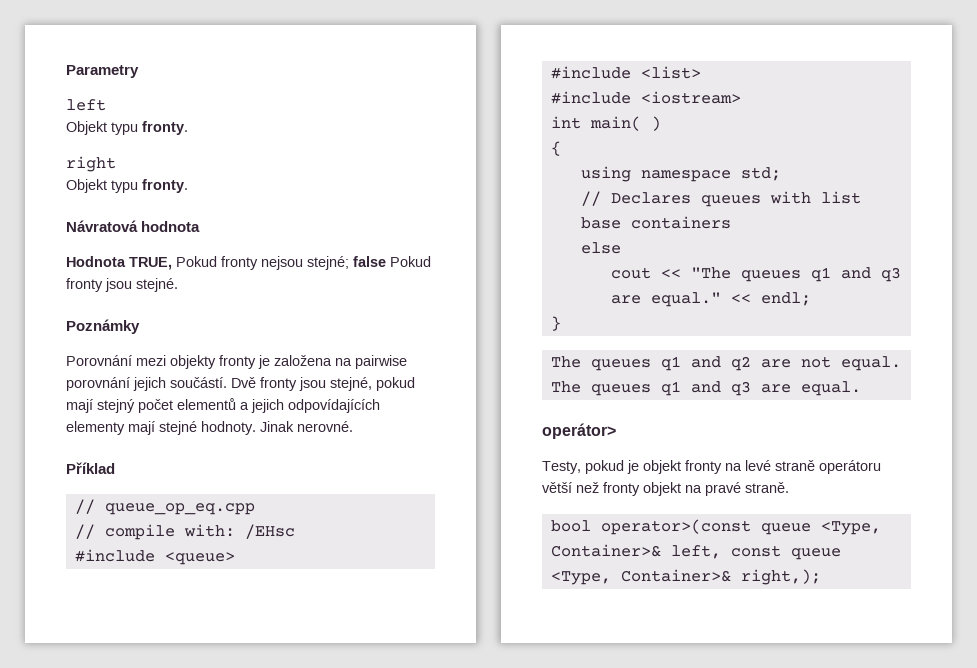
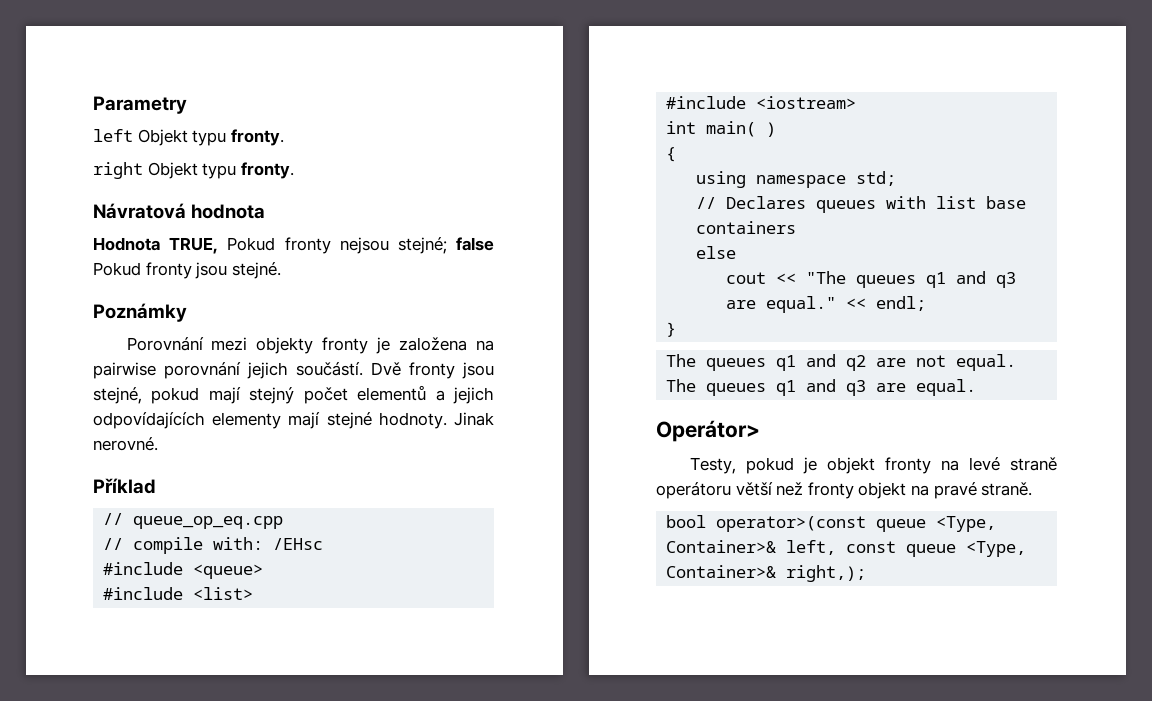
- left
- Objekt typu fronty.
+ left Objekt typu fronty.
- right
- Objekt typu fronty.
+ right Objekt typu fronty.
- operátor>
+ Operátor>

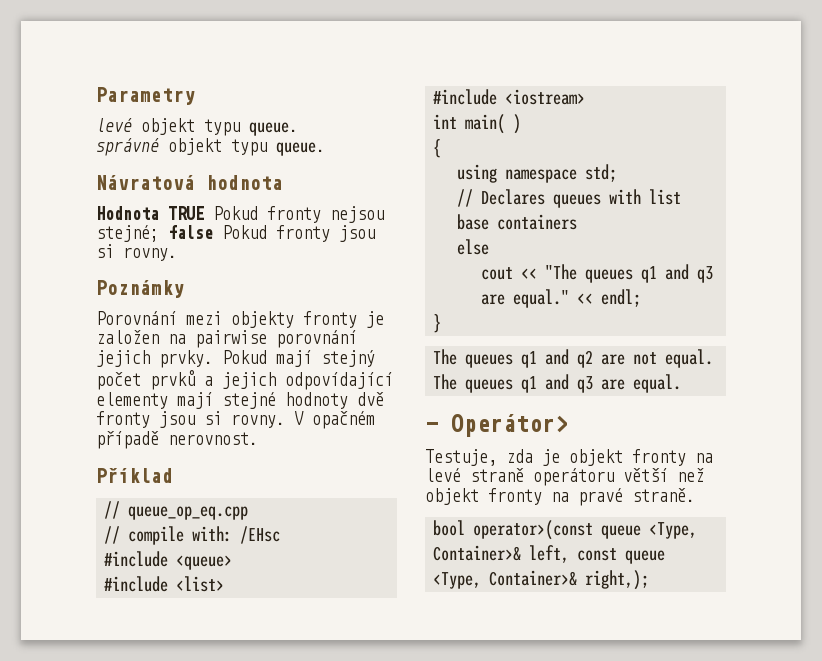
- left Objekt typu fronty.
- right Objekt typu fronty.
+ levé objekt typu queue.
+ správné objekt typu queue.
- Hodnota TRUE, Pokud fronty nejsou stejné; false Pokud fronty jsou stejné.
+ Hodnota TRUE Pokud fronty nejsou stejné; false Pokud fronty jsou si rovny.
- Porovnání mezi objekty fronty je založena na pairwise porovnání jejich součástí. Dvě fronty jsou stejné, pokud mají stejný počet elementů a jejich odpovídajících elementy mají stejné hodnoty. Jinak nerovné.
+ Porovnání mezi objekty fronty je založen na pairwise porovnání jejich prvky. Pokud mají stejný počet prvků a jejich odpovídající elementy mají stejné hodnoty dvě fronty jsou si rovny. V opačném případě nerovnost.
- Operátor>
+ – Operátor>
- Testy, pokud je objekt fronty na levé straně operátoru větší než fronty objekt na pravé straně.
+ Testuje, zda je objekt fronty na levé straně operátoru větší než objekt fronty na pravé straně.

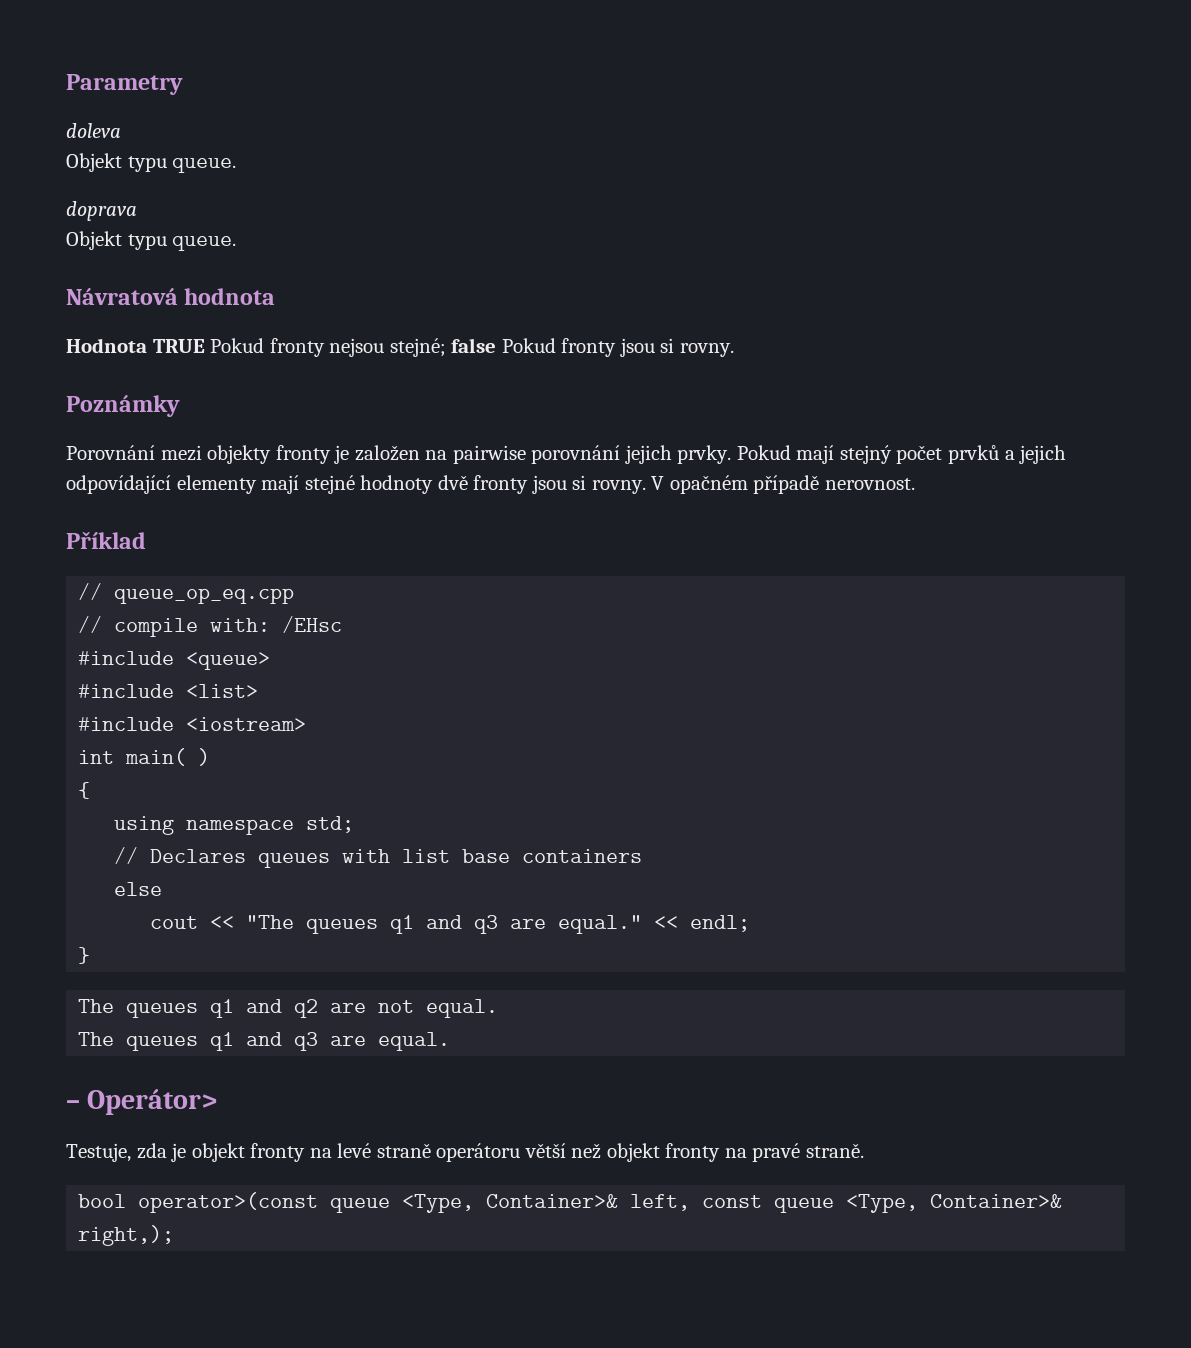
- levé objekt typu queue.
- správné objekt typu queue.
+ doleva
+ Objekt typu queue.
+ doprava
+ Objekt typu queue.

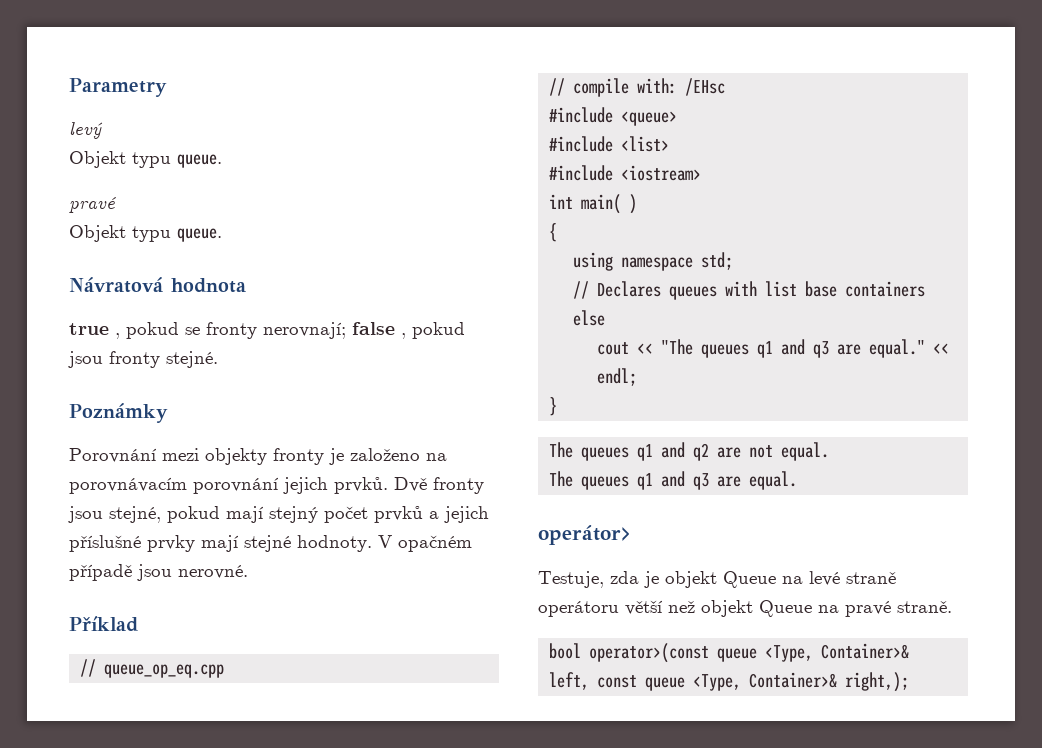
- doleva
+ levý
  Objekt typu queue.
- doprava
+ pravé
- Hodnota TRUE Pokud fronty nejsou stejné; false Pokud fronty jsou si rovny.
+ true , pokud se fronty nerovnají; false , pokud jsou fronty stejné.
- Porovnání mezi objekty fronty je založen na pairwise porovnání jejich prvky. Pokud mají stejný počet prvků a jejich odpovídající elementy mají stejné hodnoty dvě fronty jsou si rovny.
+ Porovnání mezi objekty fronty je založeno na porovnávacím porovnání jejich prvků. Dvě fronty jsou stejné, pokud mají stejný počet prvků a jejich příslušné prvky mají stejné hodnoty.
- V opačném případě nerovnost.
+ V opačném případě jsou nerovné.
- – Operátor>
+ operátor>
- Testuje, zda je objekt fronty na levé straně operátoru větší než objekt fronty na pravé straně.
+ Testuje, zda je objekt Queue na levé straně operátoru větší než objekt Queue na pravé straně.

